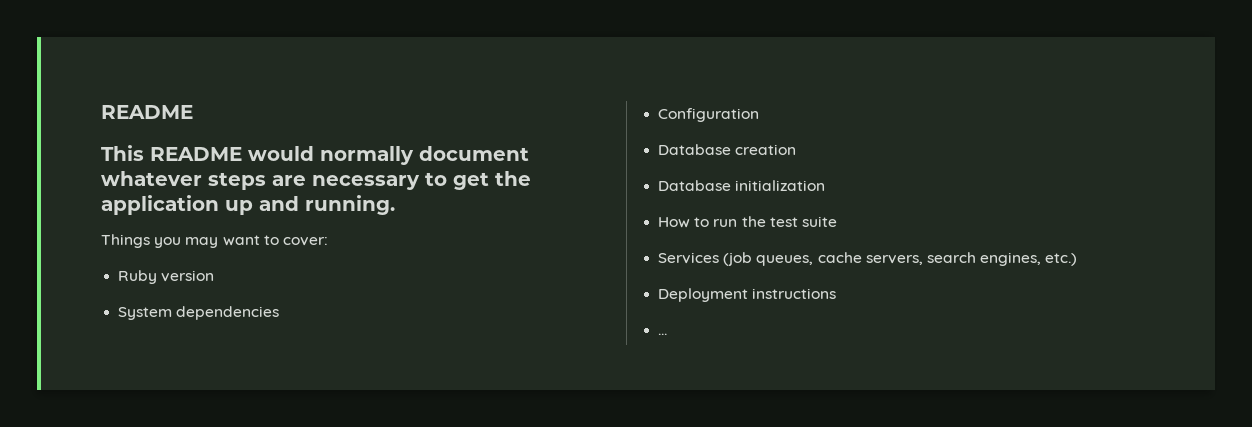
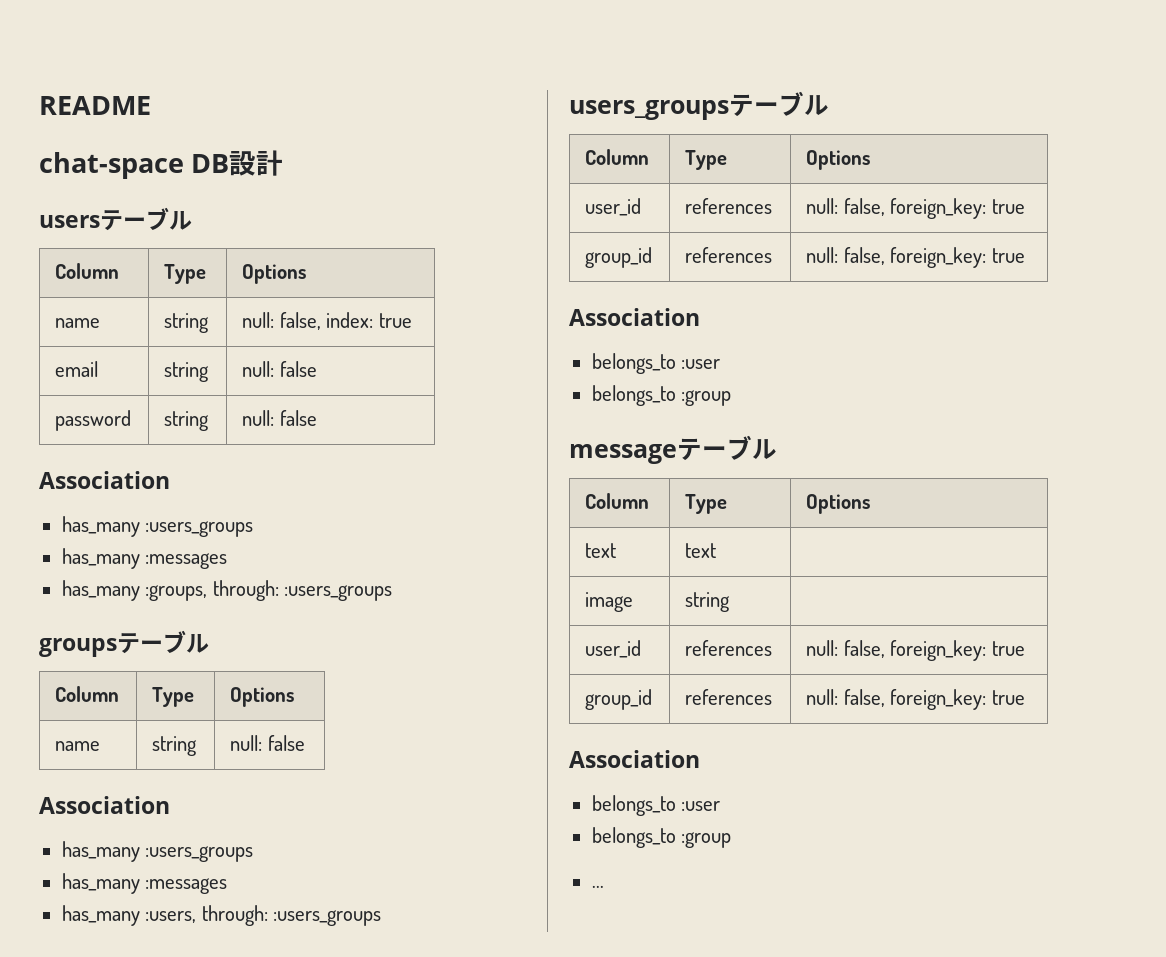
- This README would normally document whatever steps are necessary to get the application up and running.
- Things you may want to cover:
- Ruby version
- System dependencies
- Configuration
- Database creation
- Database initialization
- How to run the test suite
- Services (job queues, cache servers, search engines, etc.)
- Deployment instructions
+ chat-space DB設計
+ usersテーブル
+ Column | Type | Options
+ name | string | null: false, index: true
+ email | string | null: false
+ password | string | null: false
+ Association
+ has_many :users_groups
+ has_many :messages
+ has_many :groups, through: :users_groups
+ groupsテーブル
+ Column | Type | Options
+ name | string | null: false
+ Association
+ has_many :users_groups
+ has_many :messages
+ has_many :users, through: :users_groups
+ users_groupsテーブル
+ Column | Type | Options
+ user_id | references | null: false, foreign_key: true
+ group_id | references | null: false, foreign_key: true
+ Association
+ belongs_to :user
+ belongs_to :group
+ messageテーブル
+ Column | Type | Options
+ text | text |
+ image | string |
+ user_id | references | null: false, foreign_key: true
+ group_id | references | null: false, foreign_key: true
+ Association
+ belongs_to :user
+ belongs_to :group

